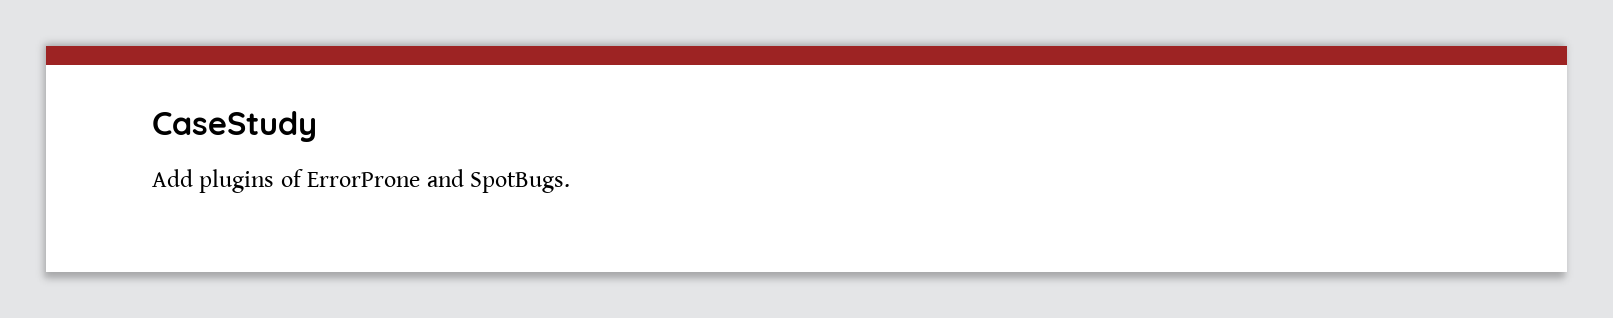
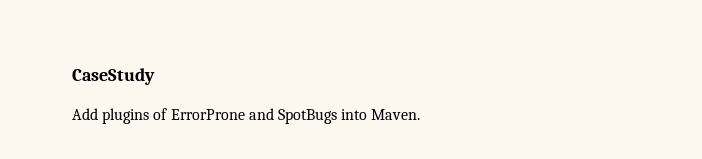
- Add plugins of ErrorProne and SpotBugs.
+ Add plugins of ErrorProne and SpotBugs into Maven.

